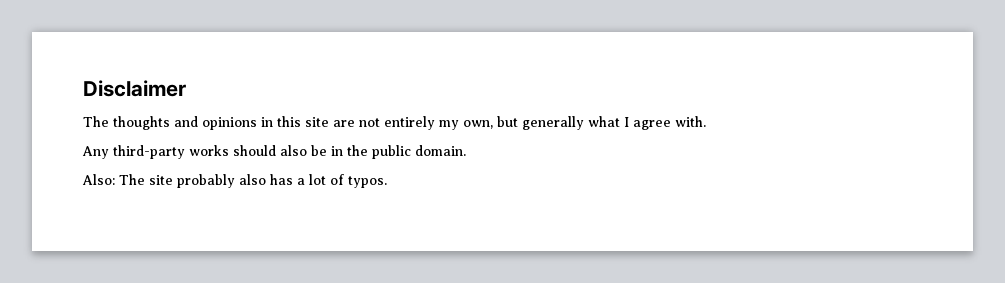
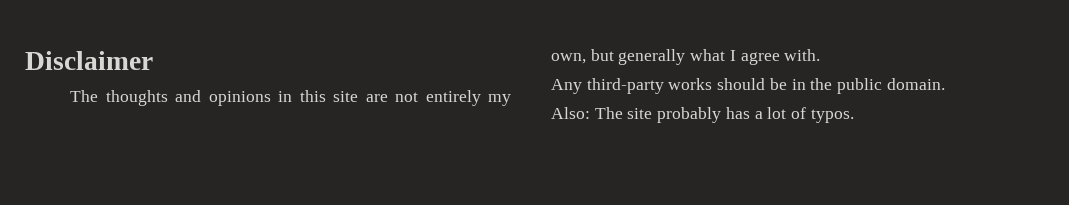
- Any third-party works should also be in the public domain.
+ Any third-party works should be in the public domain.
- Also: The site probably also has a lot of typos.
+ Also: The site probably has a lot of typos.

